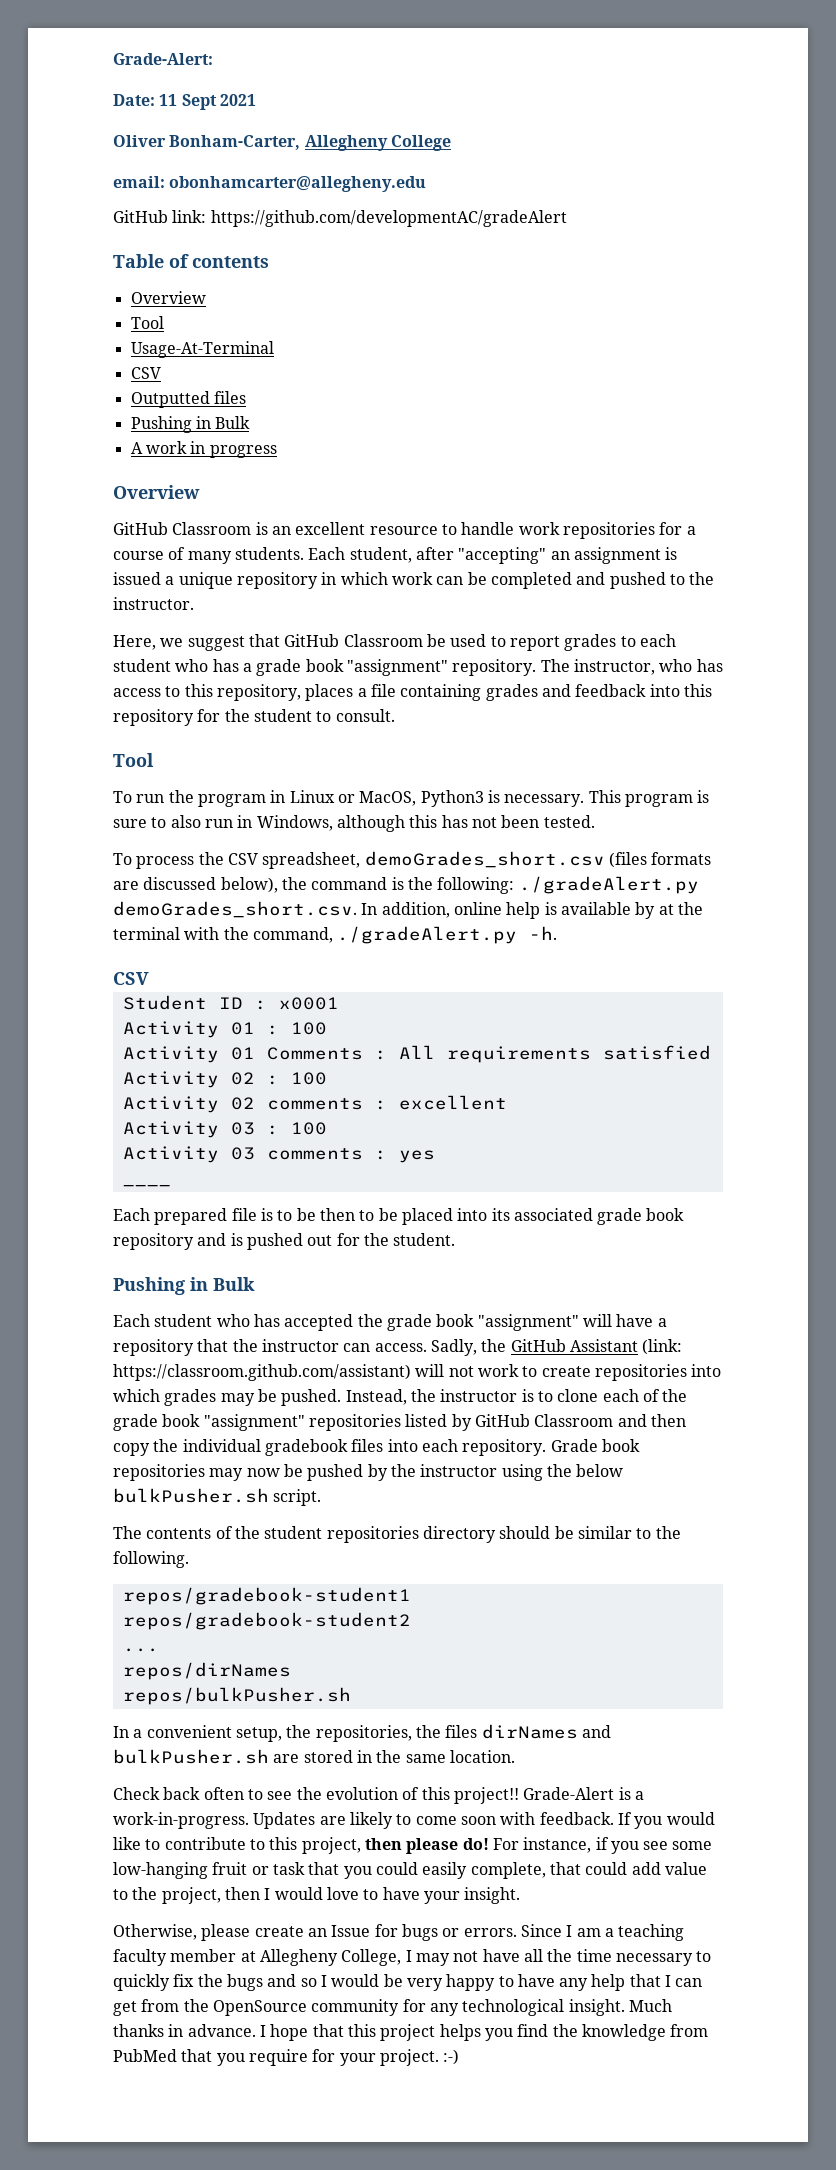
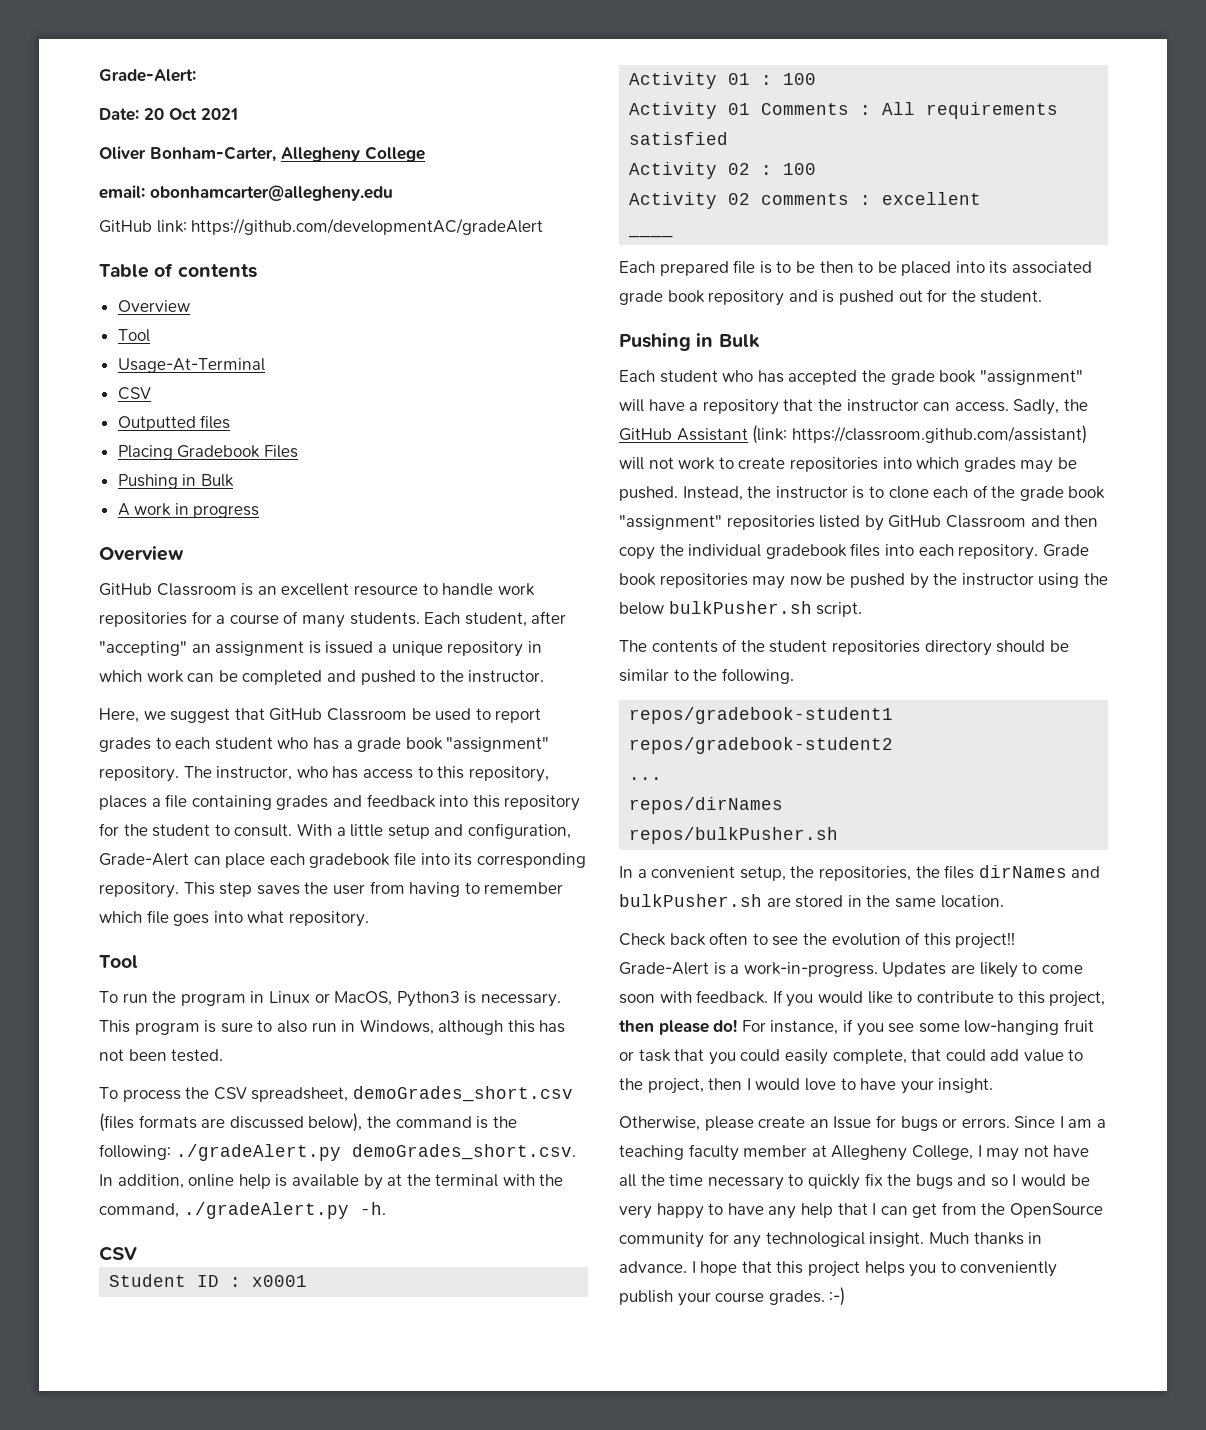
- Date: 11 Sept 2021
+ Date: 20 Oct 2021
+ Placing Gradebook Files
+ With a little setup and configuration, Grade-Alert can place each gradebook file into its corresponding repository. This step saves the user from having to remember which file goes into what repository.
- Activity 03 : 100
- Activity 03 comments : yes
- I hope that this project helps you find the knowledge from PubMed that you require for your project. :-)
+ I hope that this project helps you to conveniently publish your course grades. :-)

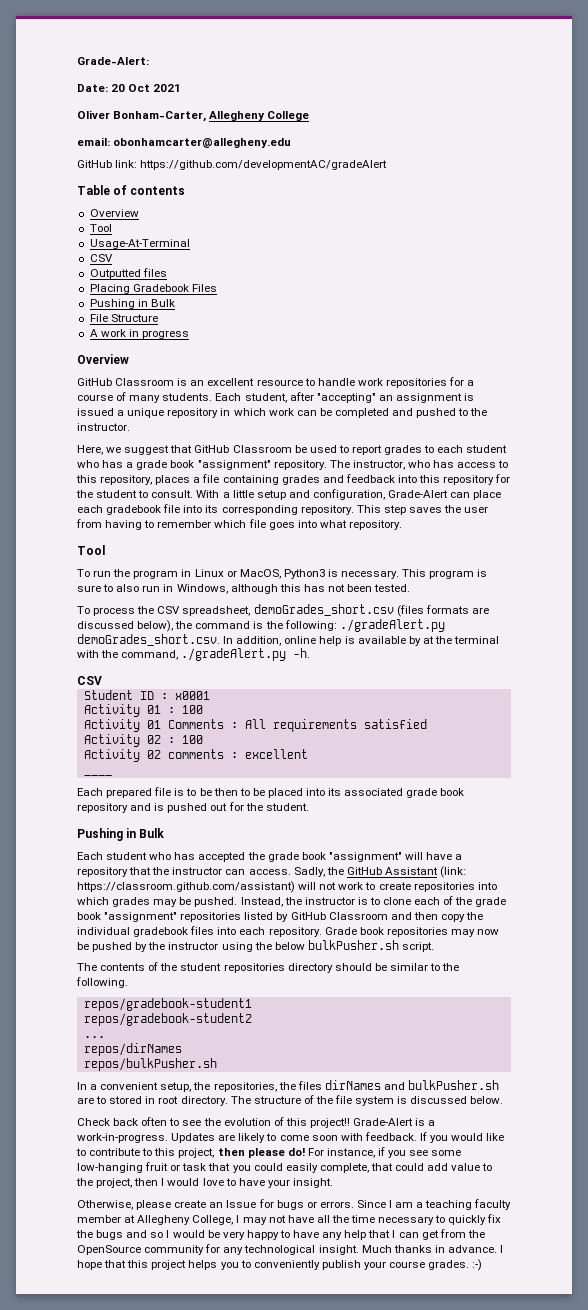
+ File Structure
- In a convenient setup, the repositories, the files dirNames and bulkPusher.sh are stored in the same location.
+ In a convenient setup, the repositories, the files dirNames and bulkPusher.sh are to stored in root directory. The structure of the file system is discussed below.

